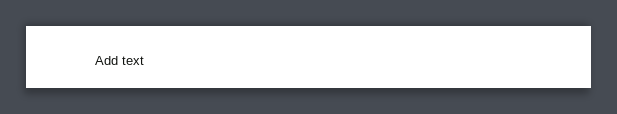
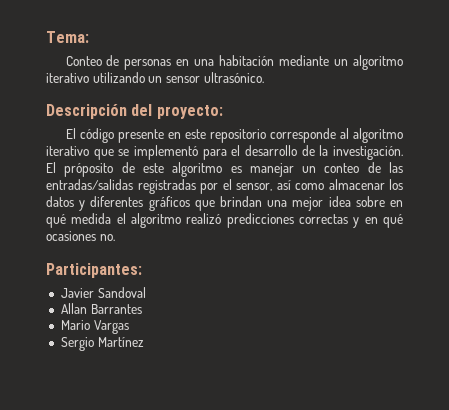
- Add text
+ Tema:
+ Conteo de personas en una habitación mediante un algoritmo iterativo utilizando un sensor ultrasónico.
+ Descripción del proyecto:
+ El código presente en este repositorio corresponde al algoritmo iterativo que se implementó para el desarrollo de la investigación. El próposito de este algoritmo es manejar un conteo de las entradas/salidas registradas por el sensor, así como almacenar los datos y diferentes gráficos que brindan una mejor idea sobre en qué medida el algoritmo realizó predicciones correctas y en qué ocasiones no.
+ Participantes:
+ Javier Sandoval
+ Allan Barrantes
+ Mario Vargas
+ Sergio Martínez

